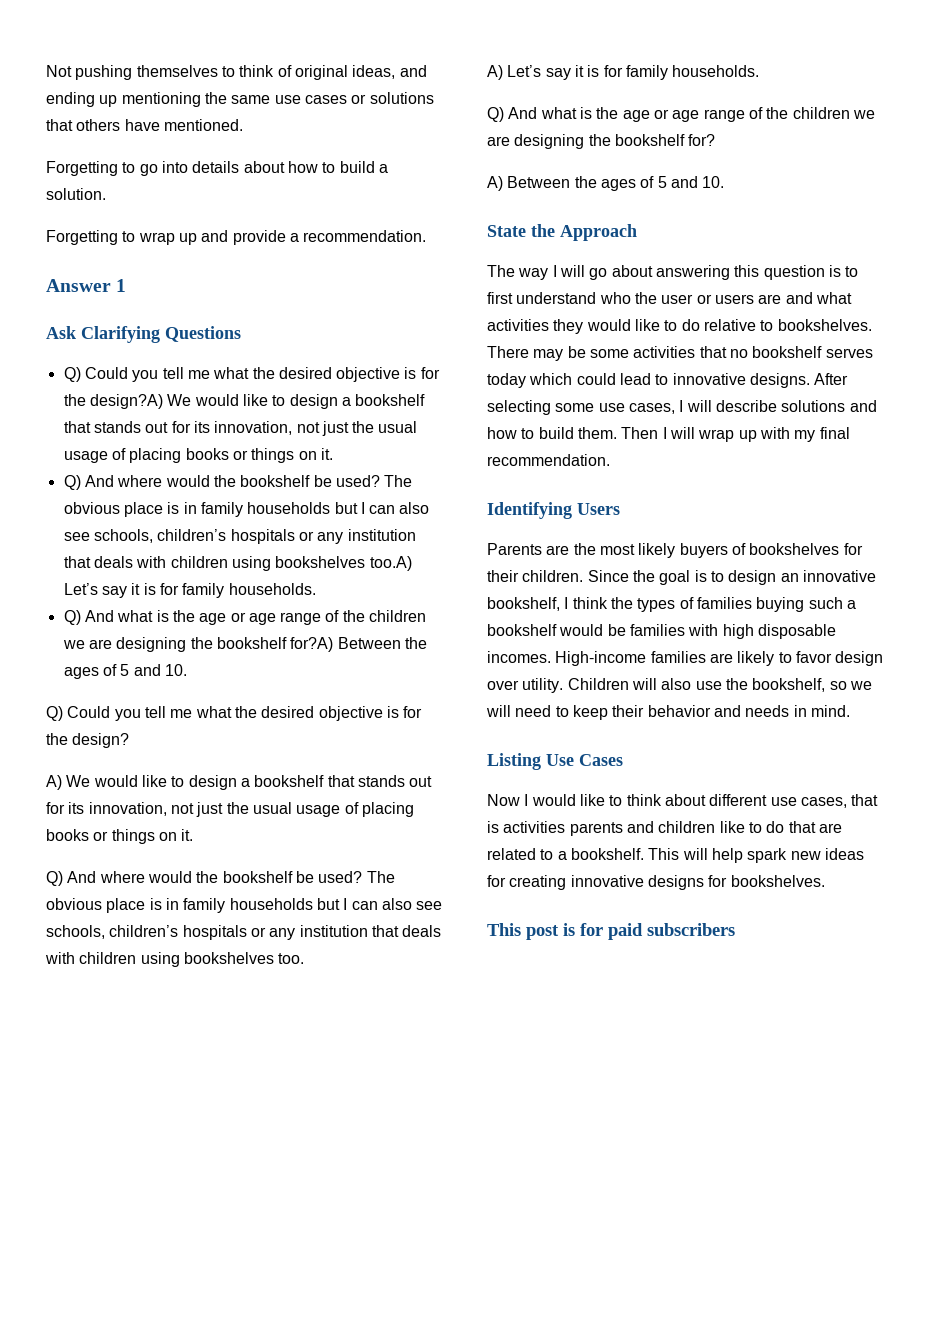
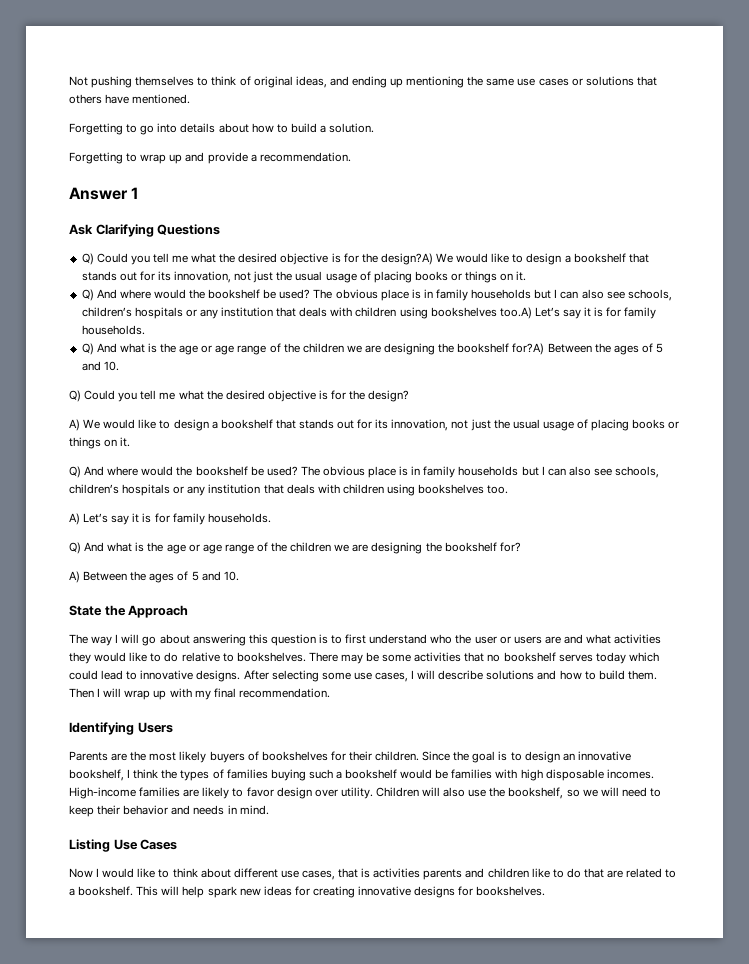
- This post is for paid subscribers

